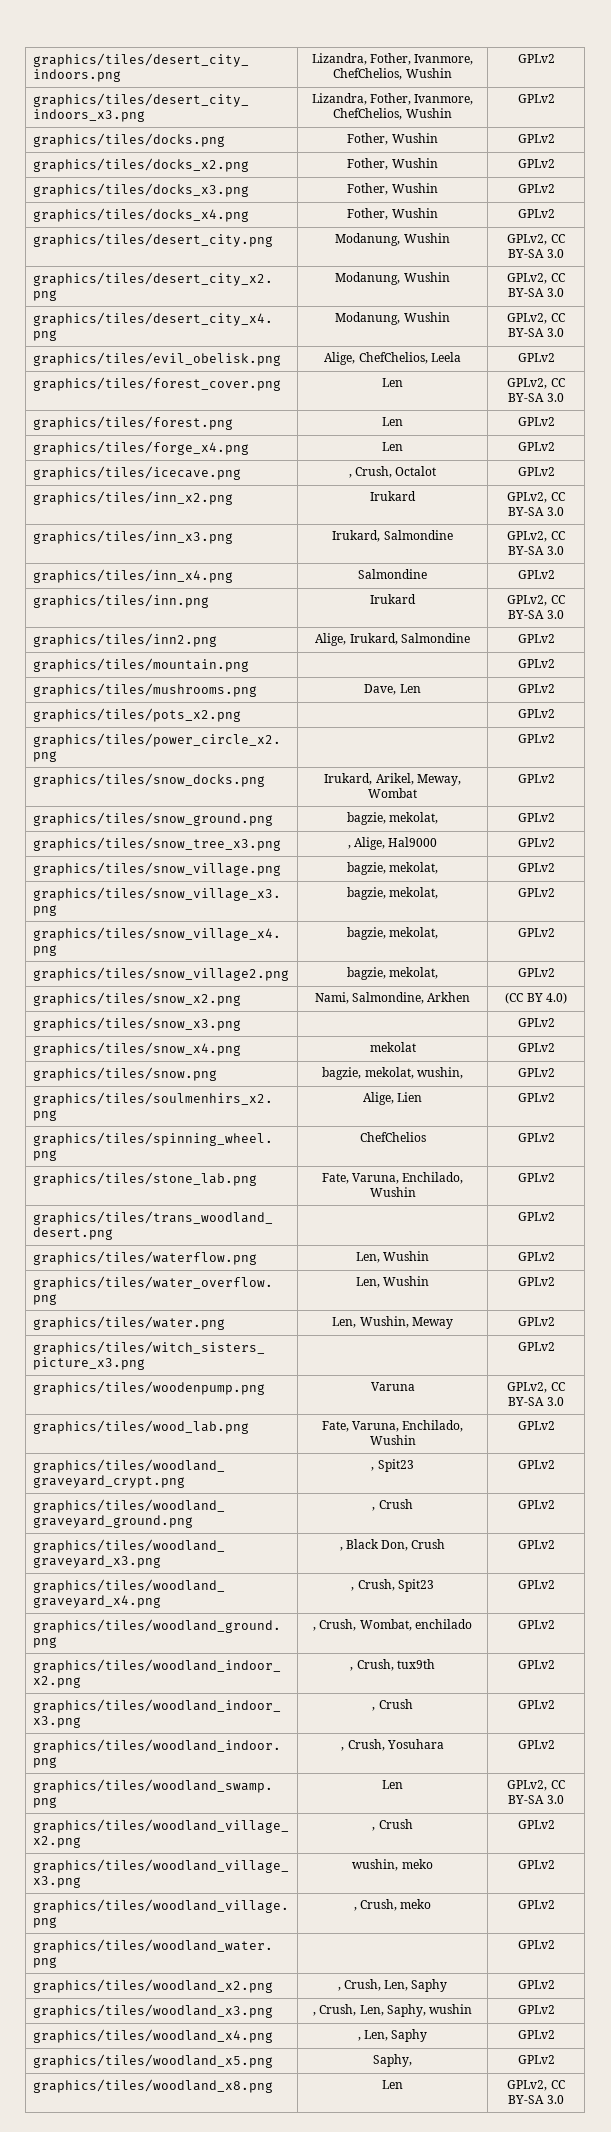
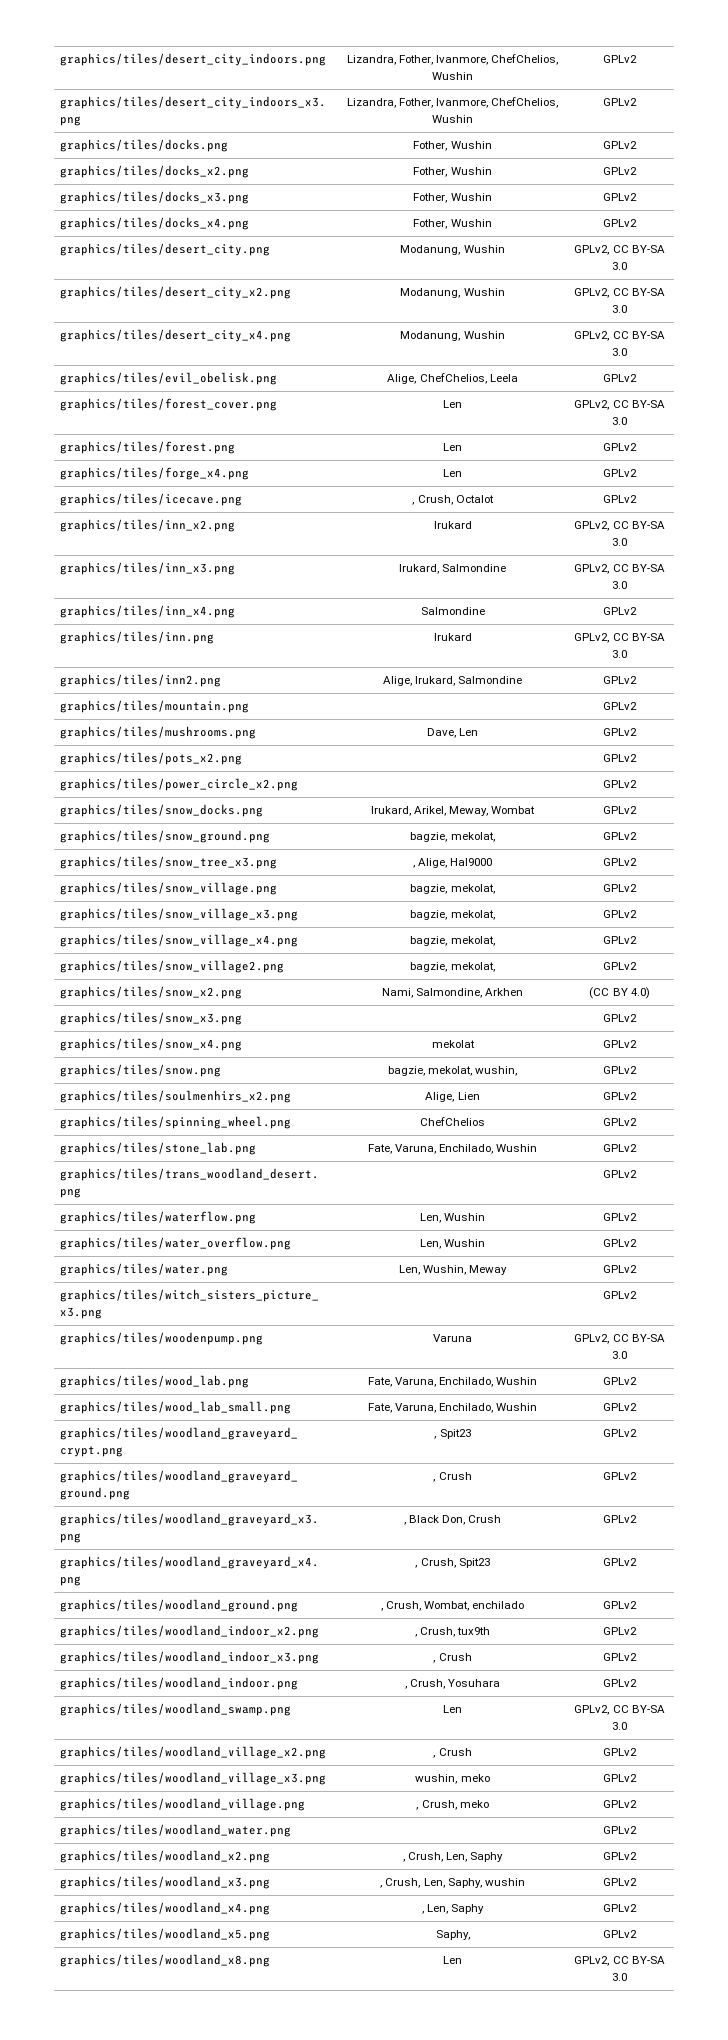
+ graphics/tiles/wood_lab_small.png | Fate, Varuna, Enchilado, Wushin | GPLv2

